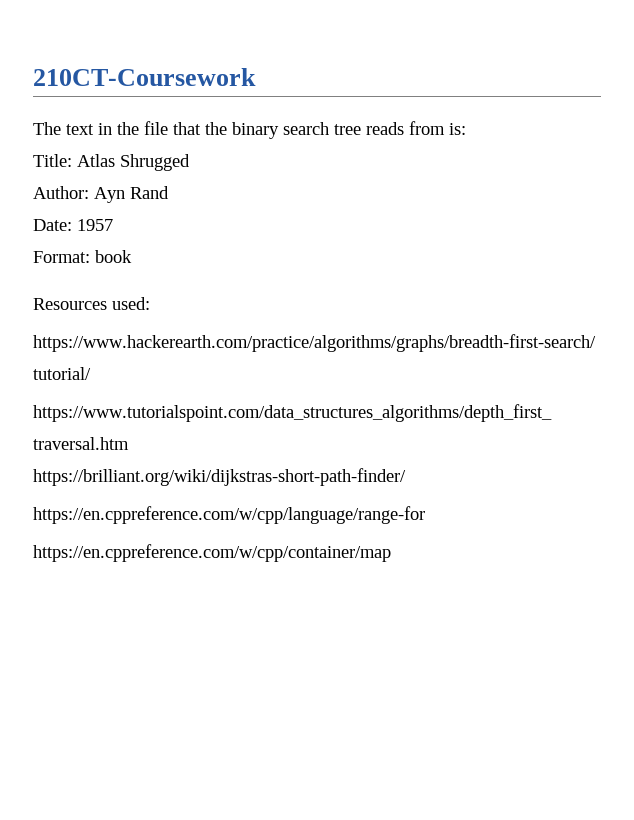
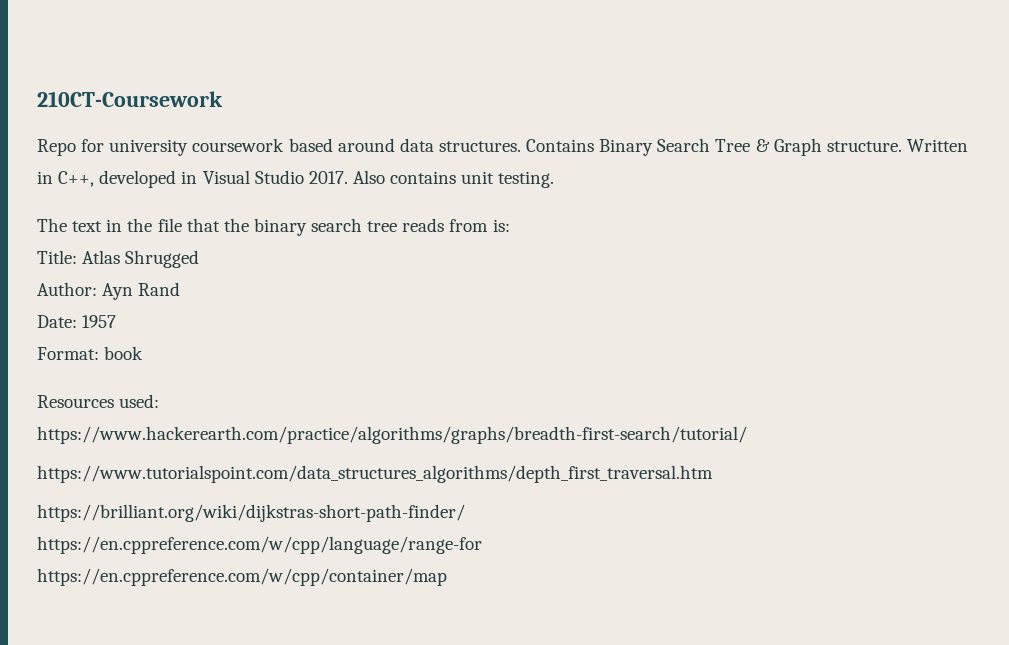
+ Repo for university coursework based around data structures. Contains Binary Search Tree & Graph structure. Written in C++, developed in Visual Studio 2017. Also contains unit testing.

